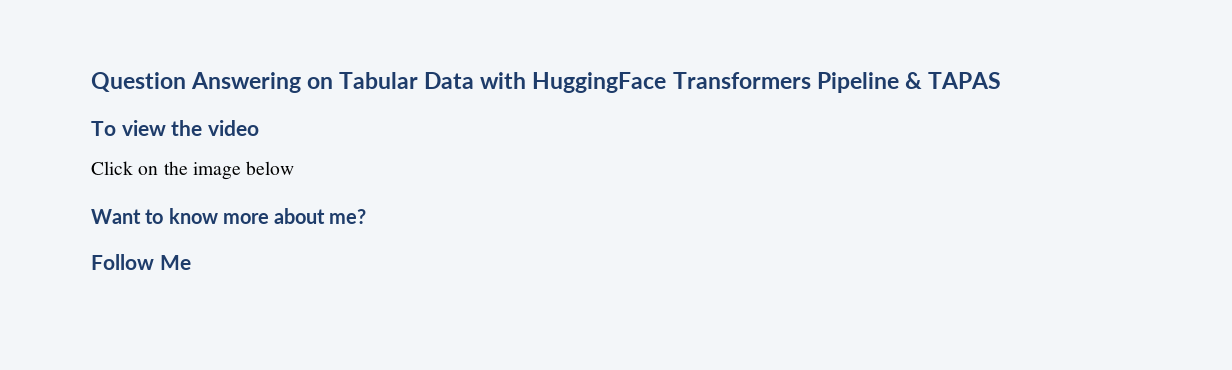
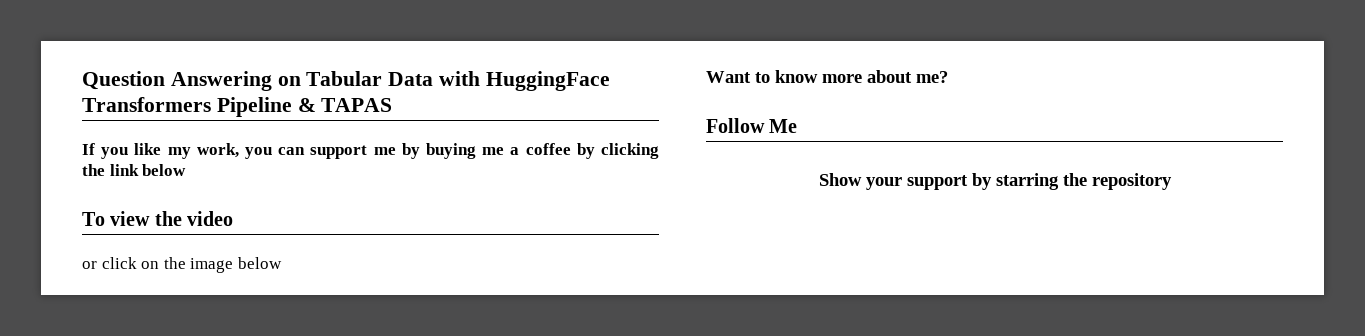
+ If you like my work, you can support me by buying me a coffee by clicking the link below
- Click on the image below
+ or click on the image below
+ Show your support by starring the repository

